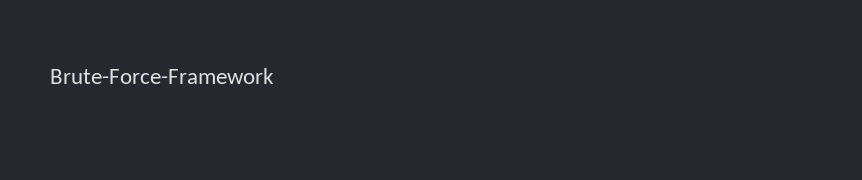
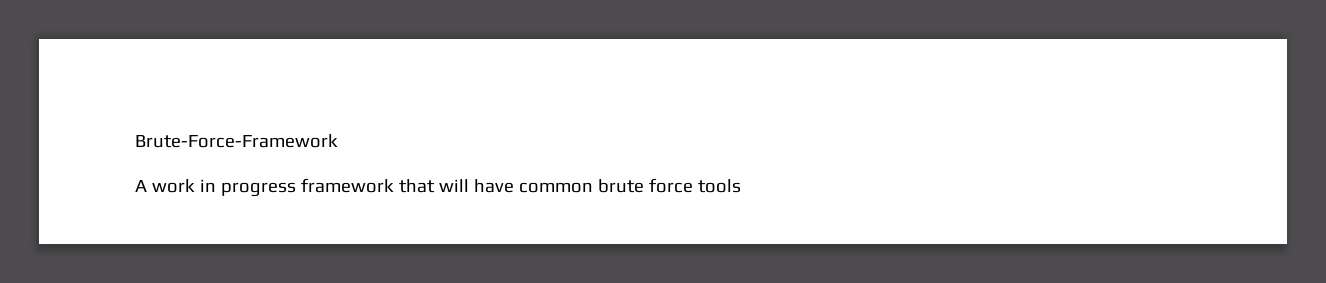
+ A work in progress framework that will have common brute force tools

